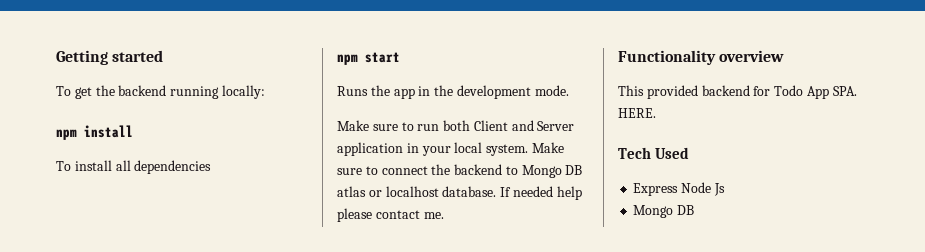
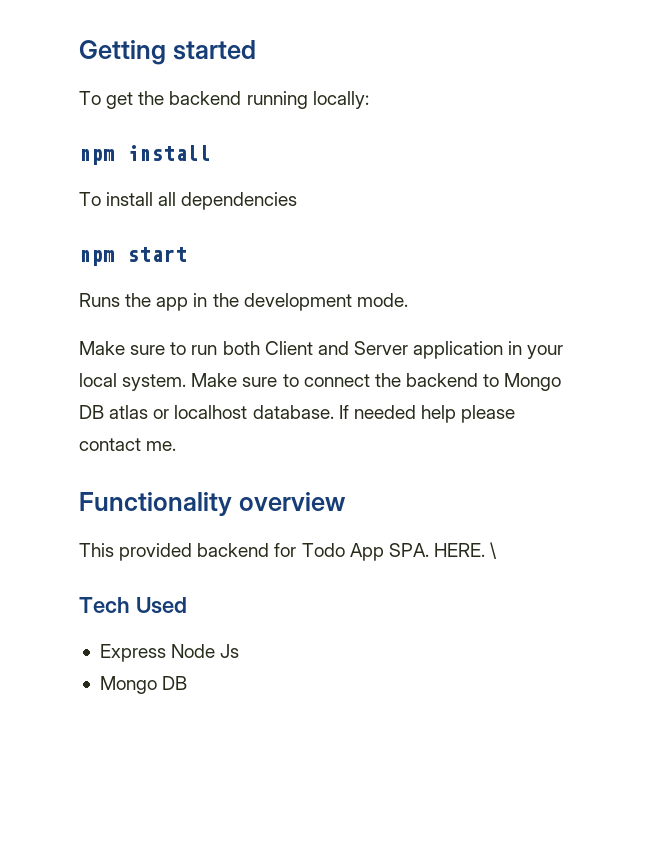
+ \

